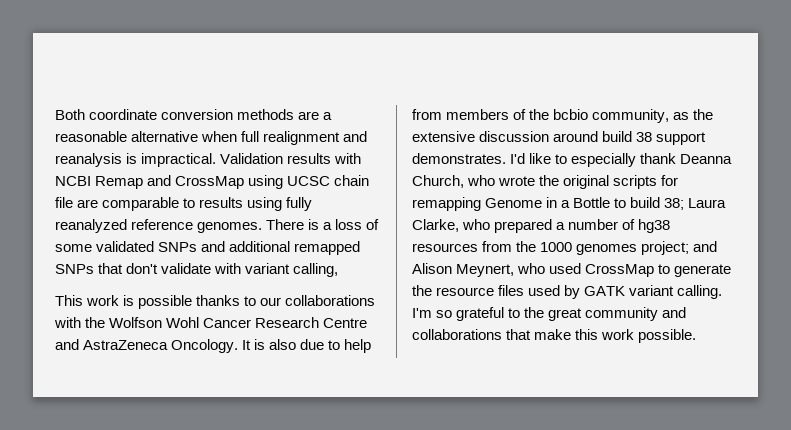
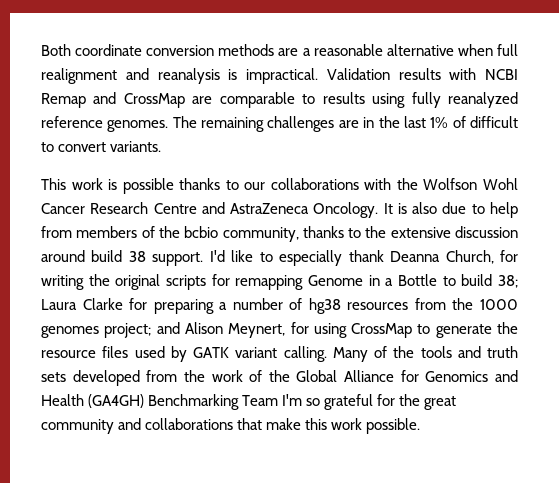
- Validation results with NCBI Remap and CrossMap using UCSC chain file are comparable to results using fully reanalyzed reference genomes.
+ Validation results with NCBI Remap and CrossMap are comparable to results using fully reanalyzed reference genomes.
- There is a loss of some validated SNPs and additional remapped SNPs that don't validate with variant calling,
+ The remaining challenges are in the last 1% of difficult to convert variants.
- It is also due to help from members of the bcbio community, as the extensive discussion around build 38 support demonstrates.
+ It is also due to help from members of the bcbio community, thanks to the extensive discussion around build 38 support.
- I'd like to especially thank Deanna Church, who wrote the original scripts for remapping Genome in a Bottle to build 38; Laura Clarke, who prepared a number of hg38 resources from the 1000 genomes project; and Alison Meynert, who used CrossMap to generate the resource files used by GATK variant calling.
+ I'd like to especially thank Deanna Church, for writing the original scripts for remapping Genome in a Bottle to build 38; Laura Clarke for preparing a number of hg38 resources from the 1000 genomes project; and Alison Meynert, for using CrossMap to generate the resource files used by GATK variant calling.
- I'm so grateful to the great community and collaborations that make this work possible.
+ Many of the tools and truth sets developed from the work of the Global Alliance for Genomics and Health (GA4GH) Benchmarking Team I'm so grateful for the great community and collaborations that make this work possible.

